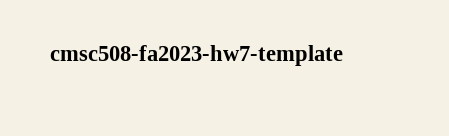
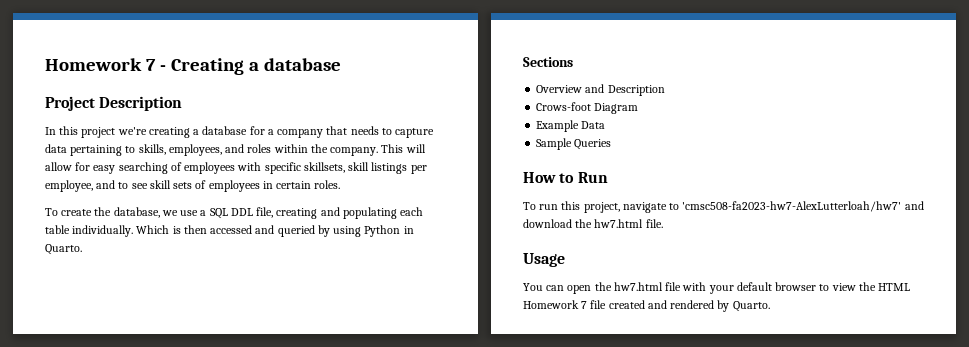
- cmsc508-fa2023-hw7-template
+ Homework 7 - Creating a database
+ Project Description
+ In this project we're creating a database for a company that needs to capture data pertaining to skills, employees, and roles within the company. This will allow for easy searching of employees with specific skillsets, skill listings per employee, and to see skill sets of employees in certain roles.
+ To create the database, we use a SQL DDL file, creating and populating each table individually. Which is then accessed and queried by using Python in Quarto.
+ Sections
+ Overview and Description
+ Crows-foot Diagram
+ Example Data
+ Sample Queries
+ How to Run
+ To run this project, navigate to 'cmsc508-fa2023-hw7-AlexLutterloah/hw7' and download the hw7.html file.
+ Usage
+ You can open the hw7.html file with your default browser to view the HTML Homework 7 file created and rendered by Quarto.

